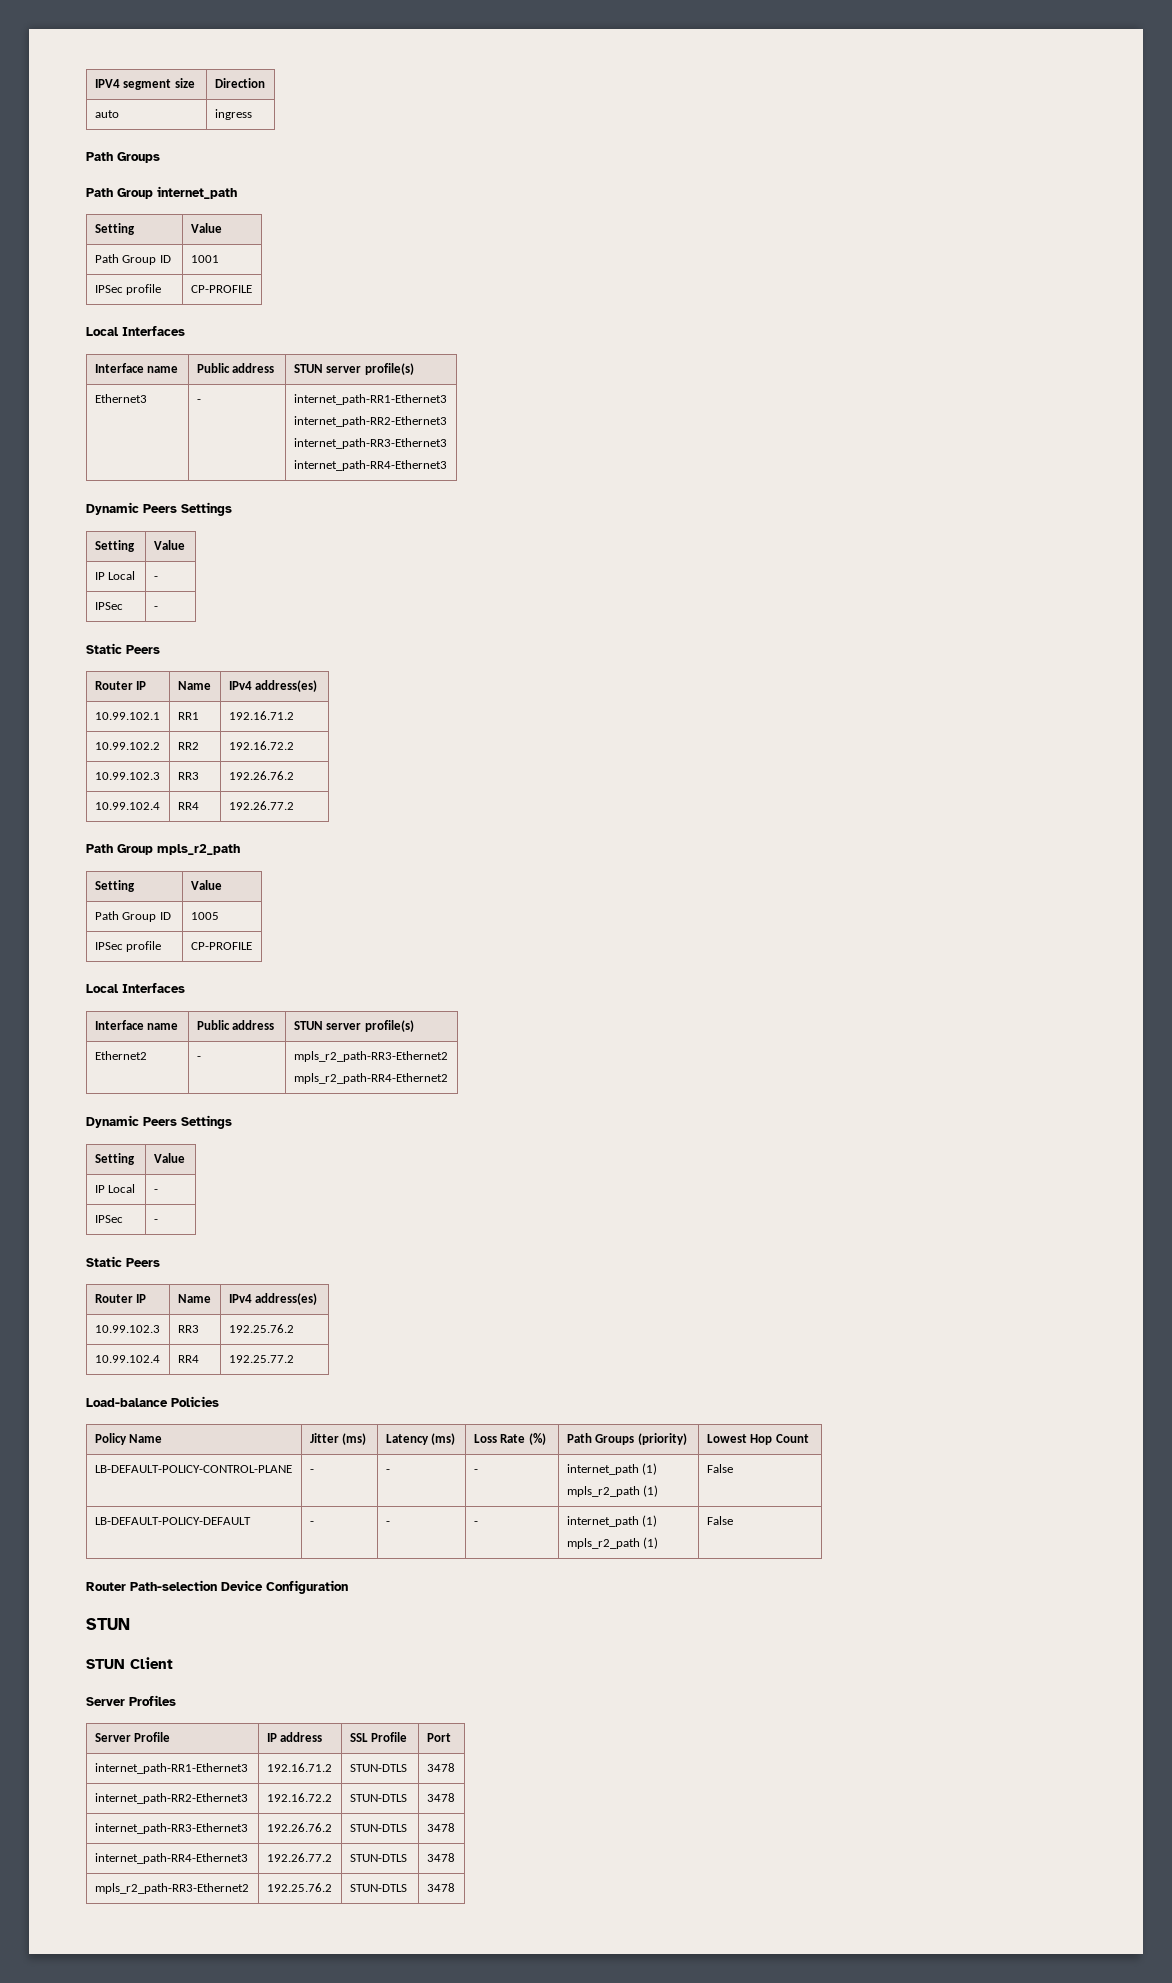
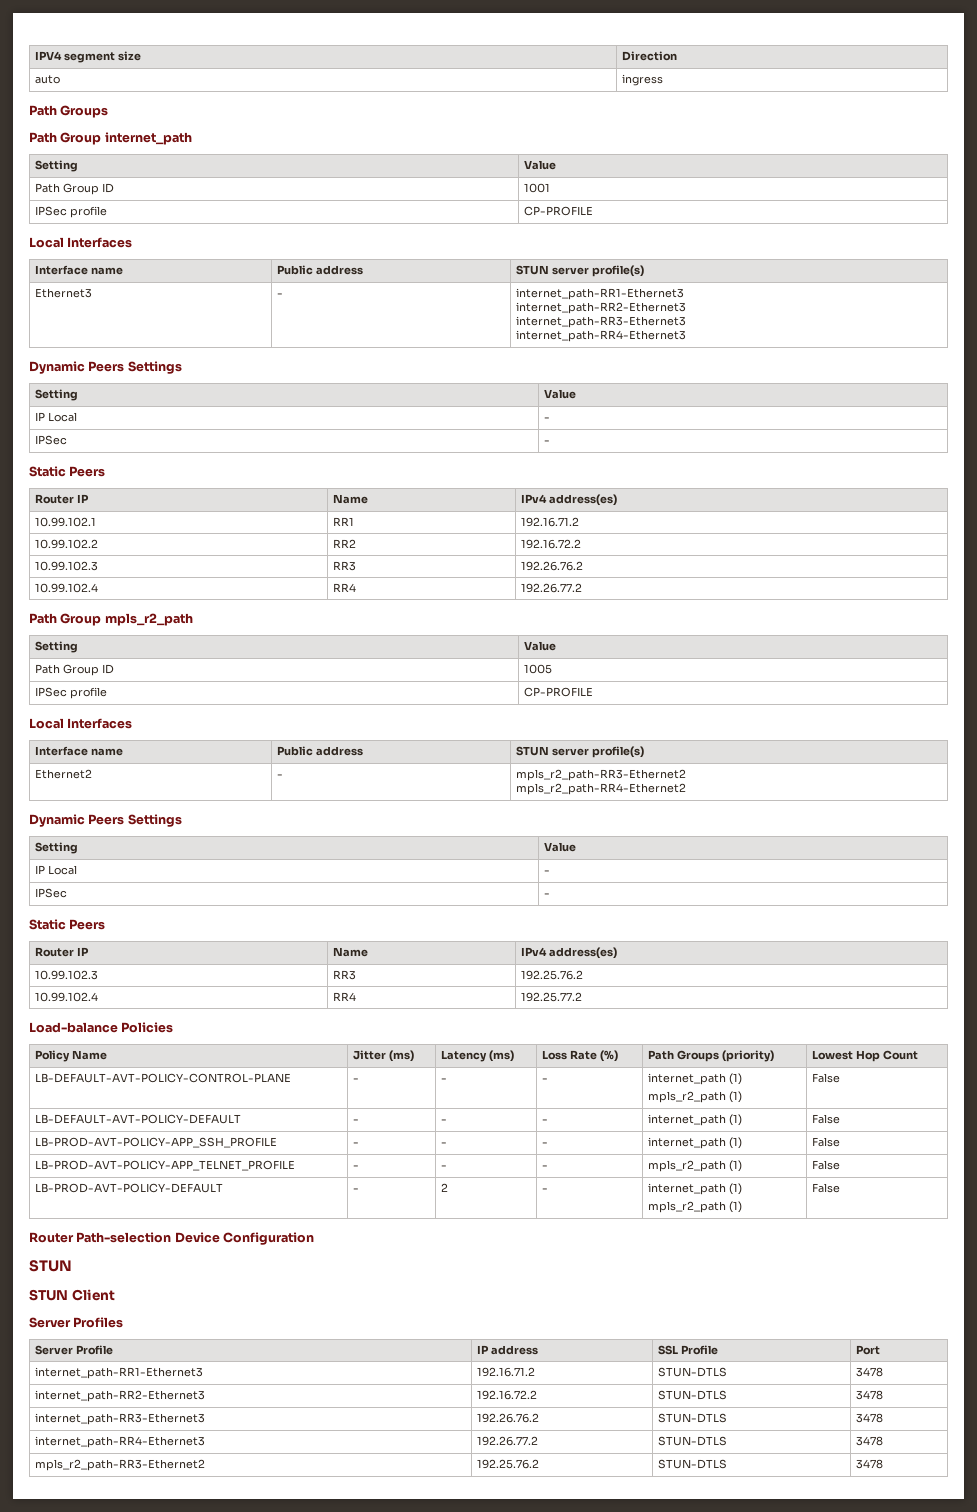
- LB-DEFAULT-POLICY-CONTROL-PLANE | - | - | - | internet_path (1)
+ LB-DEFAULT-AVT-POLICY-CONTROL-PLANE | - | - | - | internet_path (1)
  mpls_r2_path (1) | False
- LB-DEFAULT-POLICY-DEFAULT | - | - | - | internet_path (1)
+ LB-DEFAULT-AVT-POLICY-DEFAULT | - | - | - | internet_path (1) | False
+ LB-PROD-AVT-POLICY-APP_SSH_PROFILE | - | - | - | internet_path (1) | False
+ LB-PROD-AVT-POLICY-APP_TELNET_PROFILE | - | - | - | mpls_r2_path (1) | False
+ LB-PROD-AVT-POLICY-DEFAULT | - | 2 | - | internet_path (1)

